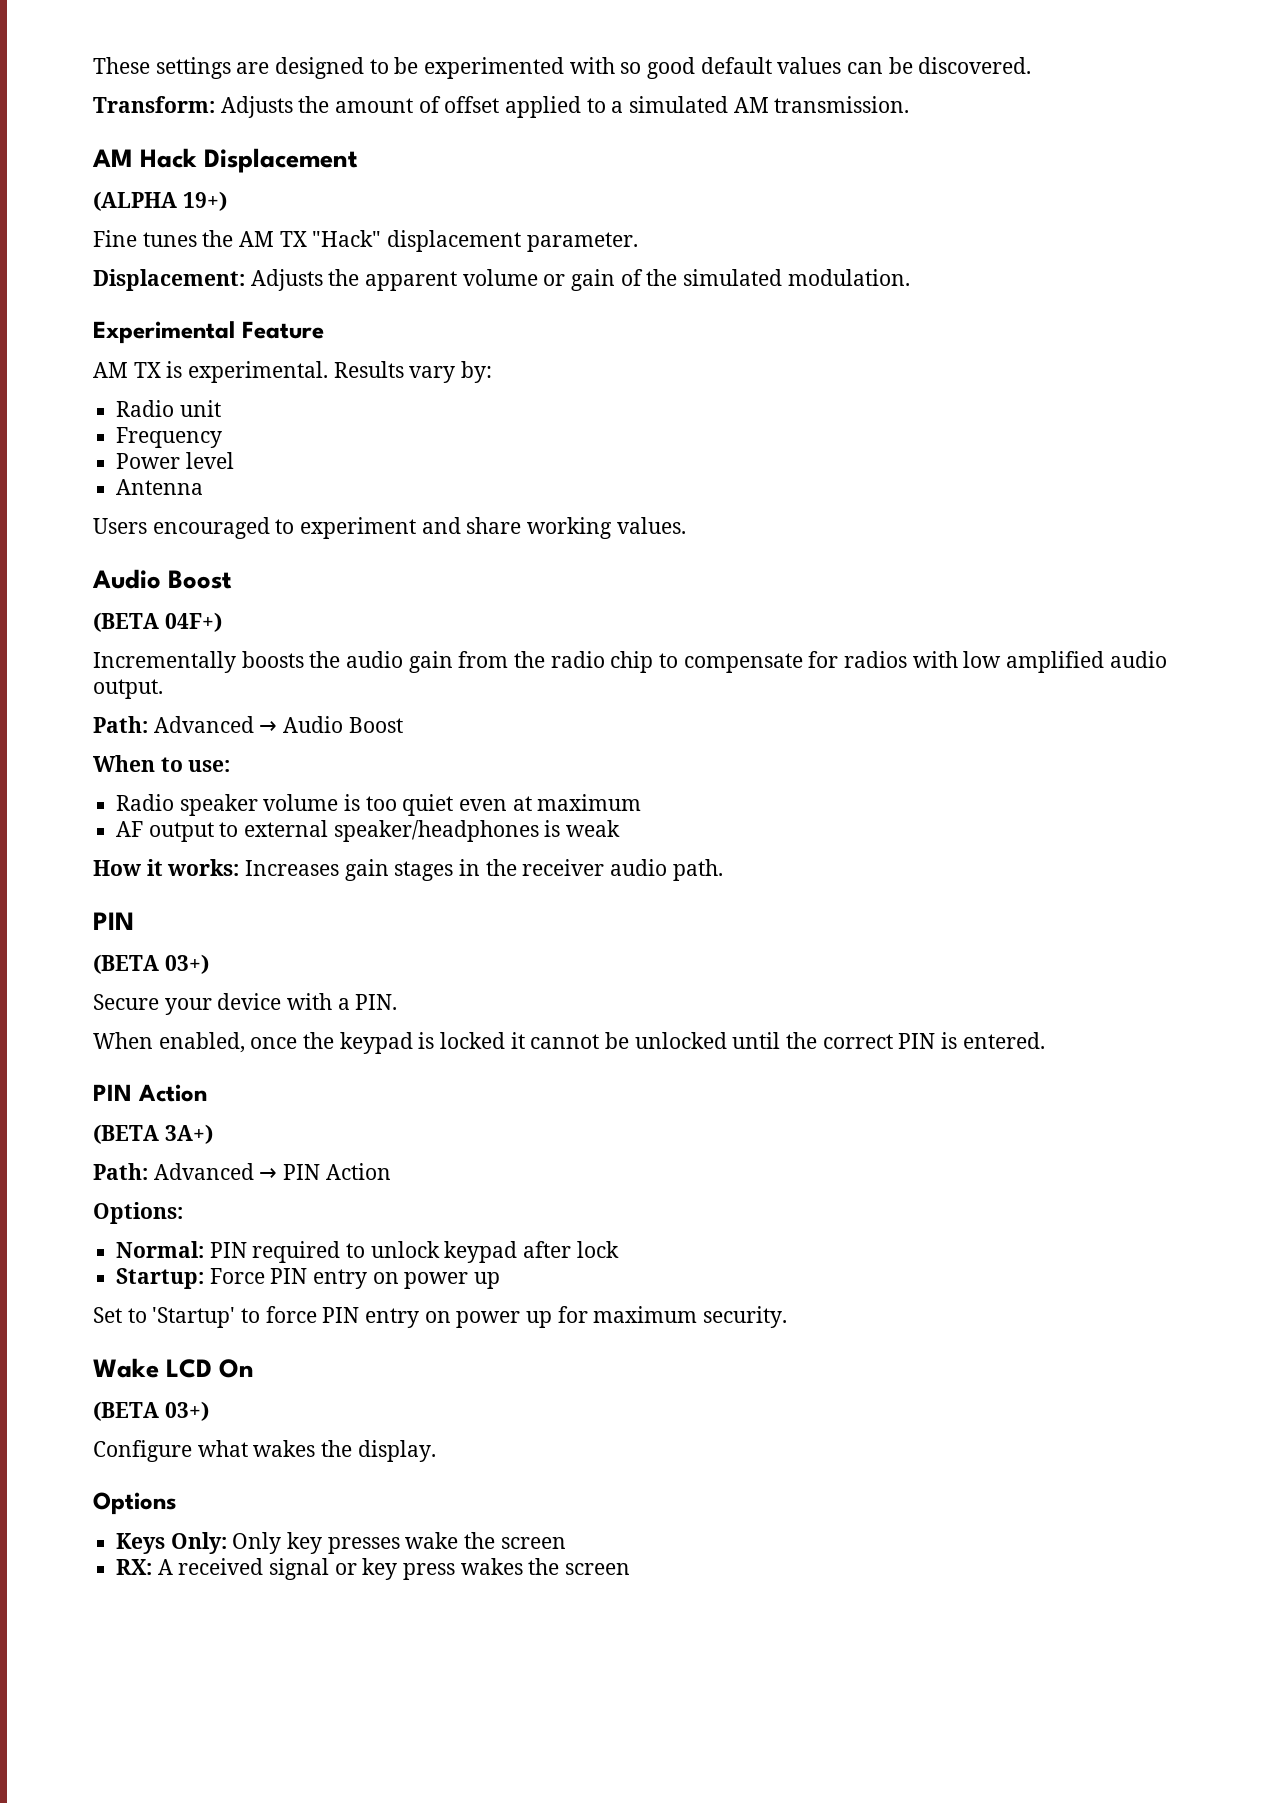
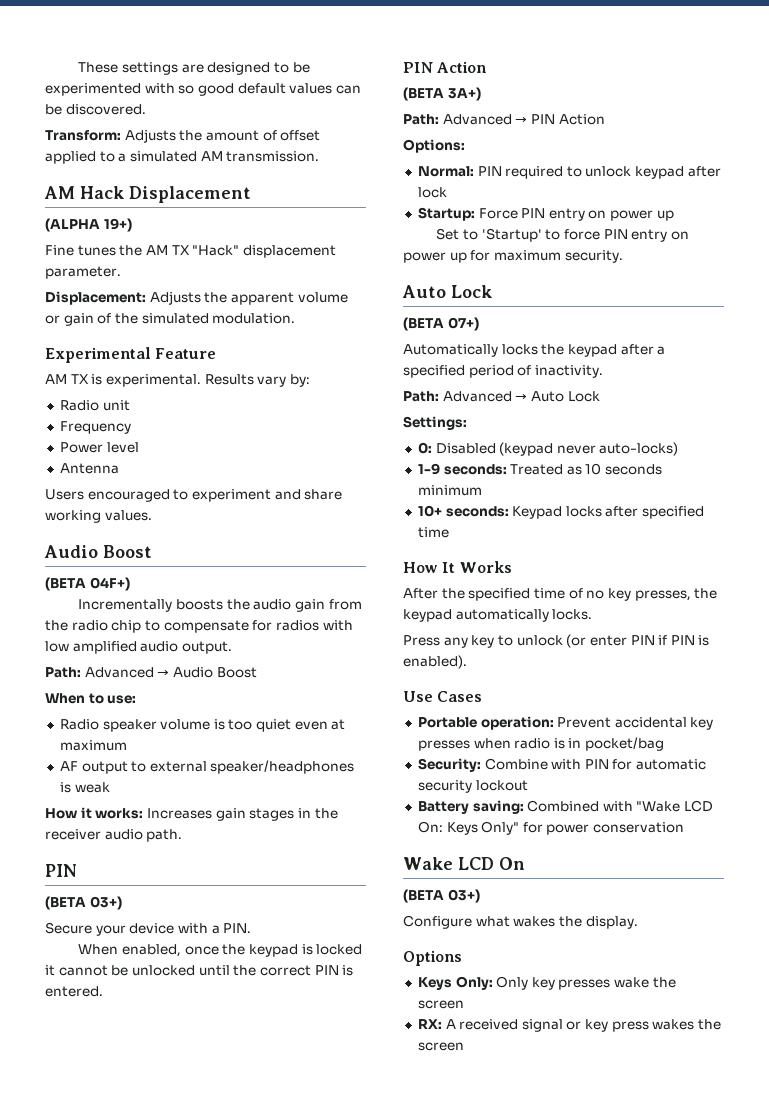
  Set to 'Startup' to force PIN entry on power up for maximum security.
+ Auto Lock
+ (BETA 07+)
+ Automatically locks the keypad after a specified period of inactivity.
+ Path: Advanced → Auto Lock
+ Settings:
+ 0: Disabled (keypad never auto-locks)
+ 1-9 seconds: Treated as 10 seconds minimum
+ 10+ seconds: Keypad locks after specified time
+ How It Works
+ After the specified time of no key presses, the keypad automatically locks.
+ Press any key to unlock (or enter PIN if PIN is enabled).
+ Use Cases
+ Portable operation: Prevent accidental key presses when radio is in pocket/bag
+ Security: Combine with PIN for automatic security lockout
+ Battery saving: Combined with "Wake LCD On: Keys Only" for power conservation

